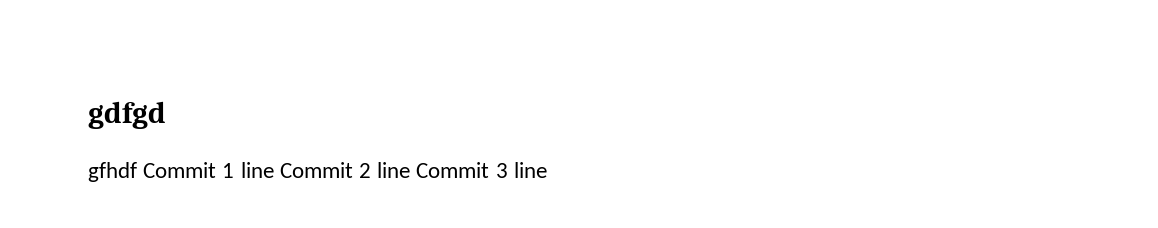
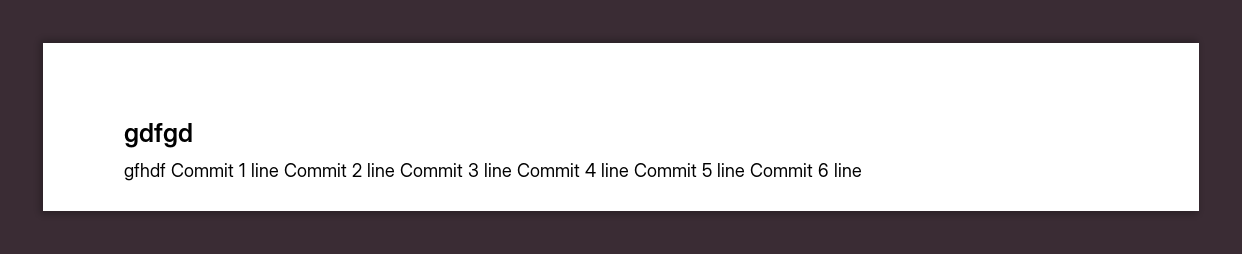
- gfhdf Commit 1 line Commit 2 line Commit 3 line
+ gfhdf Commit 1 line Commit 2 line Commit 3 line Commit 4 line Commit 5 line Commit 6 line

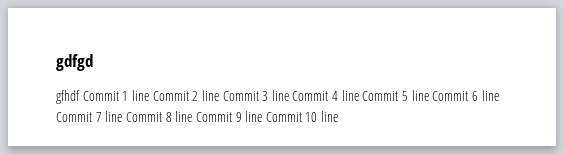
- gfhdf Commit 1 line Commit 2 line Commit 3 line Commit 4 line Commit 5 line Commit 6 line
+ gfhdf Commit 1 line Commit 2 line Commit 3 line Commit 4 line Commit 5 line Commit 6 line Commit 7 line Commit 8 line Commit 9 line Commit 10 line

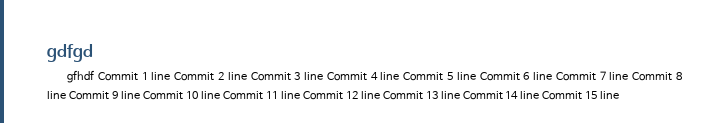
- gfhdf Commit 1 line Commit 2 line Commit 3 line Commit 4 line Commit 5 line Commit 6 line Commit 7 line Commit 8 line Commit 9 line Commit 10 line
+ gfhdf Commit 1 line Commit 2 line Commit 3 line Commit 4 line Commit 5 line Commit 6 line Commit 7 line Commit 8 line Commit 9 line Commit 10 line Commit 11 line Commit 12 line Commit 13 line Commit 14 line Commit 15 line

